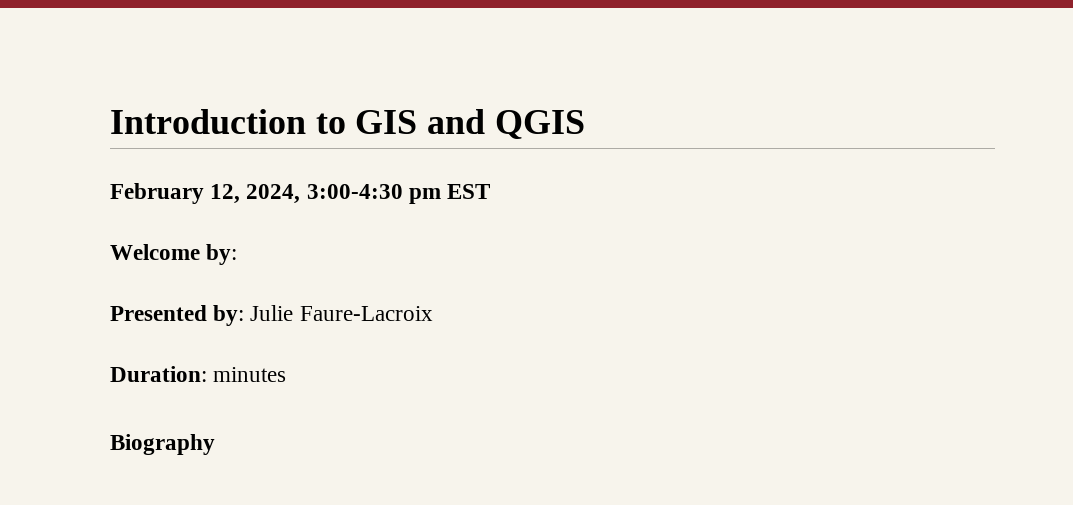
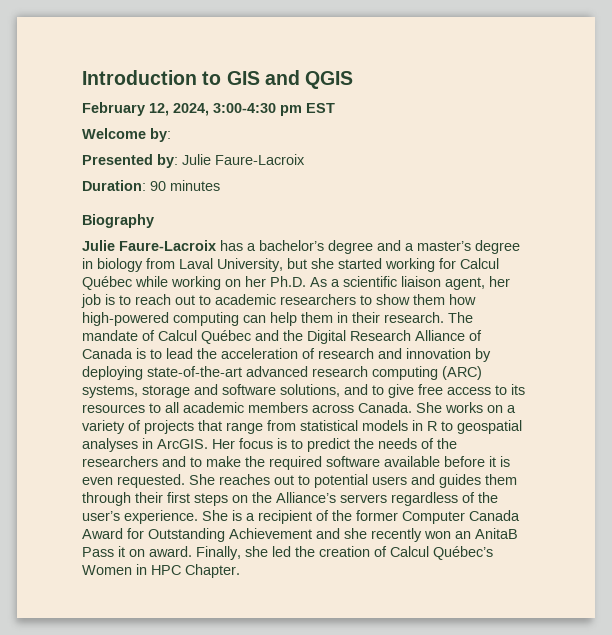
- Duration: minutes
+ Duration: 90 minutes
+ Julie Faure-Lacroix has a bachelor’s degree and a master’s degree in biology from Laval University, but she started working for Calcul Québec while working on her Ph.D. As a scientific liaison agent, her job is to reach out to academic researchers to show them how high-powered computing can help them in their research. The mandate of Calcul Québec and the Digital Research Alliance of Canada is to lead the acceleration of research and innovation by deploying state-of-the-art advanced research computing (ARC) systems, storage and software solutions, and to give free access to its resources to all academic members across Canada. She works on a variety of projects that range from statistical models in R to geospatial analyses in ArcGIS. Her focus is to predict the needs of the researchers and to make the required software available before it is even requested. She reaches out to potential users and guides them through their first steps on the Alliance’s servers regardless of the user’s experience. She is a recipient of the former Computer Canada Award for Outstanding Achievement and she recently won an AnitaB Pass it on award. Finally, she led the creation of Calcul Québec’s Women in HPC Chapter.

